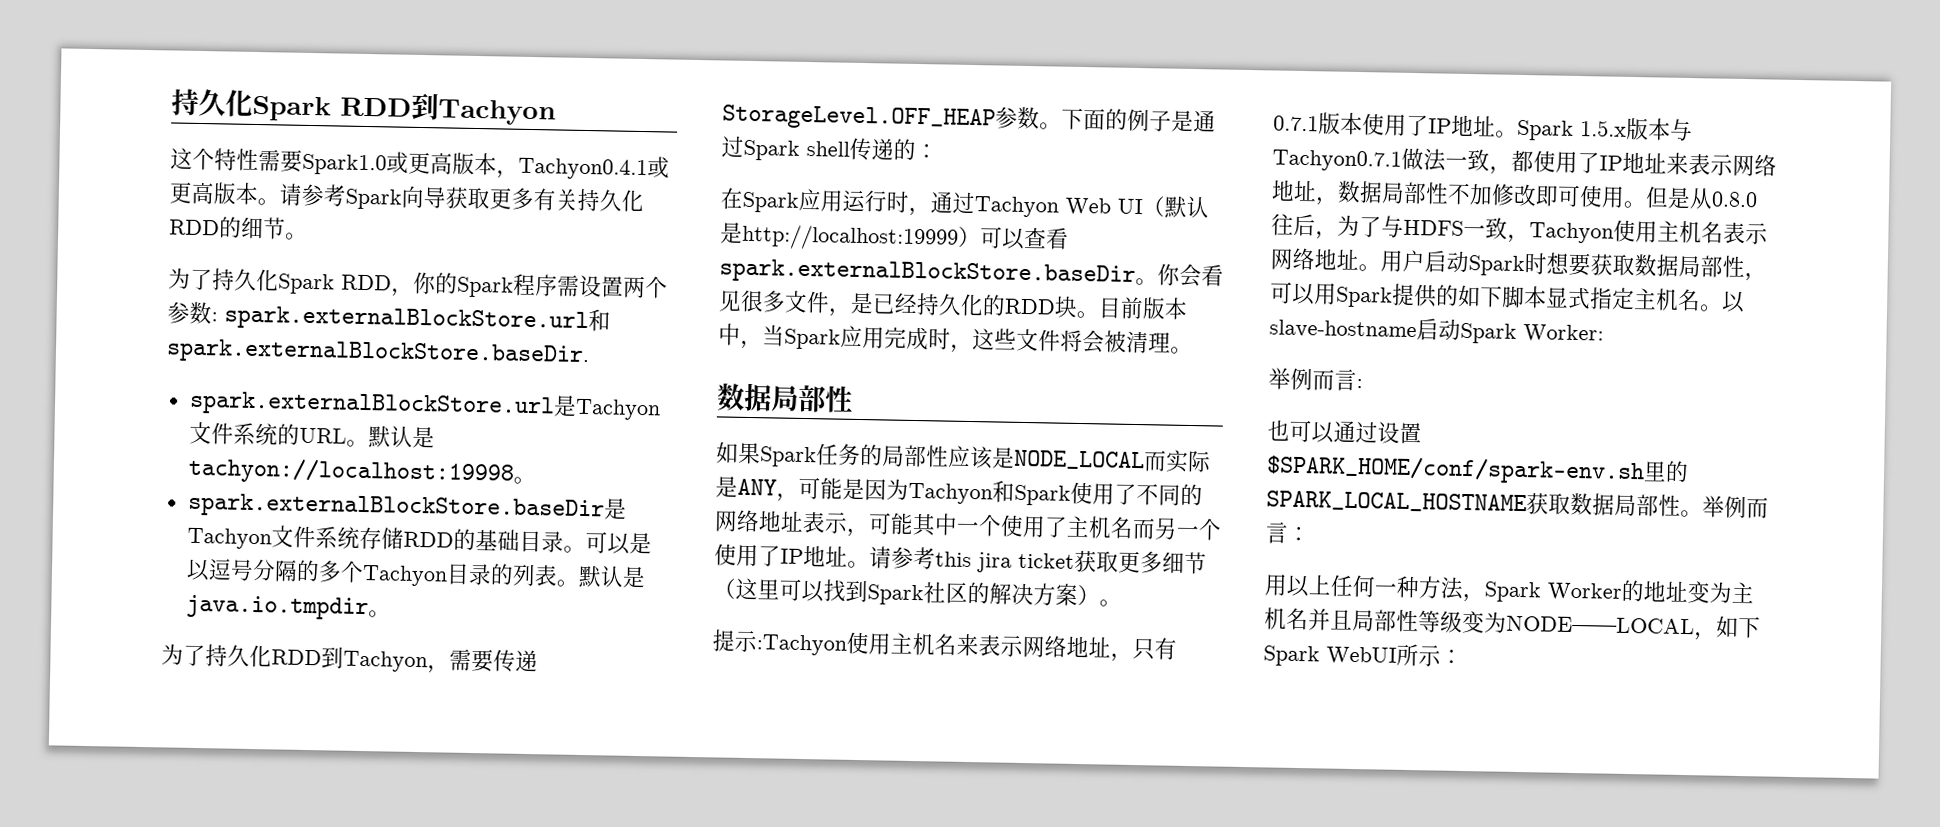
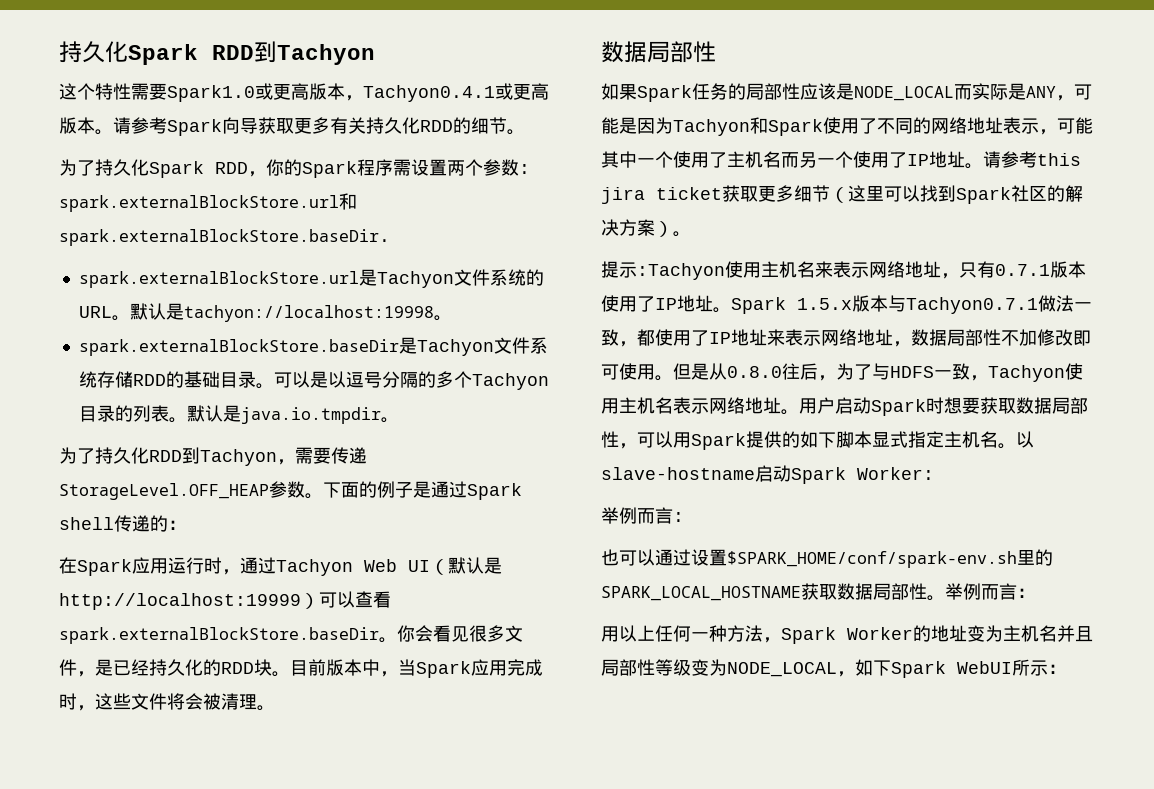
- 用以上任何一种方法，Spark Worker的地址变为主机名并且局部性等级变为NODE——LOCAL，如下Spark WebUI所示：
+ 用以上任何一种方法，Spark Worker的地址变为主机名并且局部性等级变为NODE_LOCAL，如下Spark WebUI所示：

